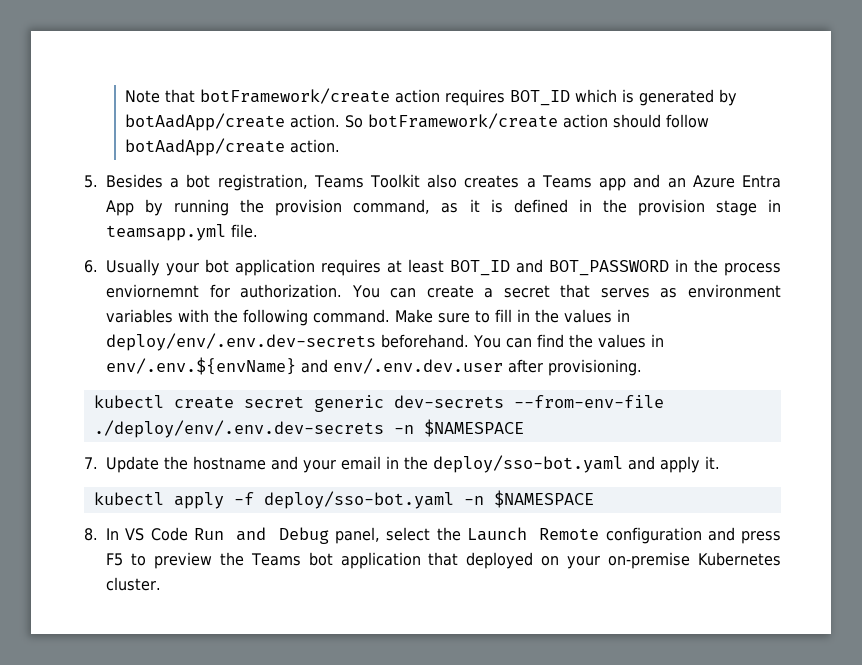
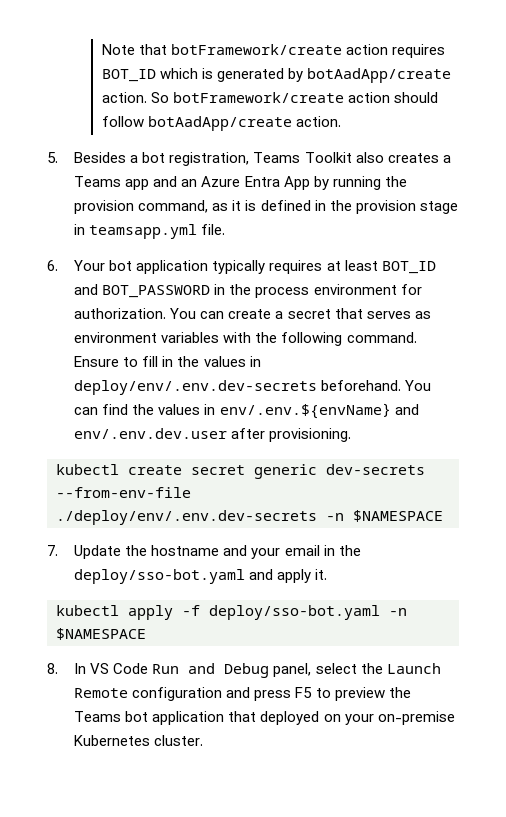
- 6. Usually your bot application requires at least BOT_ID and BOT_PASSWORD in the process enviornemnt for authorization.
+ 6. Your bot application typically requires at least BOT_ID and BOT_PASSWORD in the process environment for authorization.
- Make sure to fill in the values in deploy/env/.env.dev-secrets beforehand.
+ Ensure to fill in the values in deploy/env/.env.dev-secrets beforehand.

